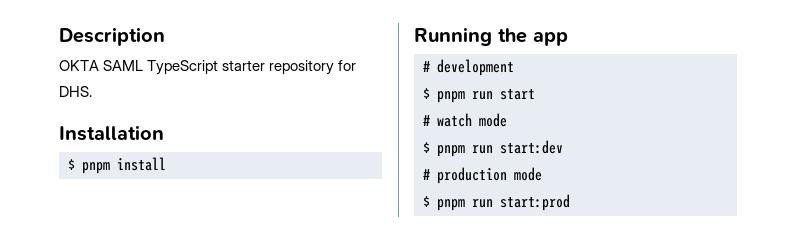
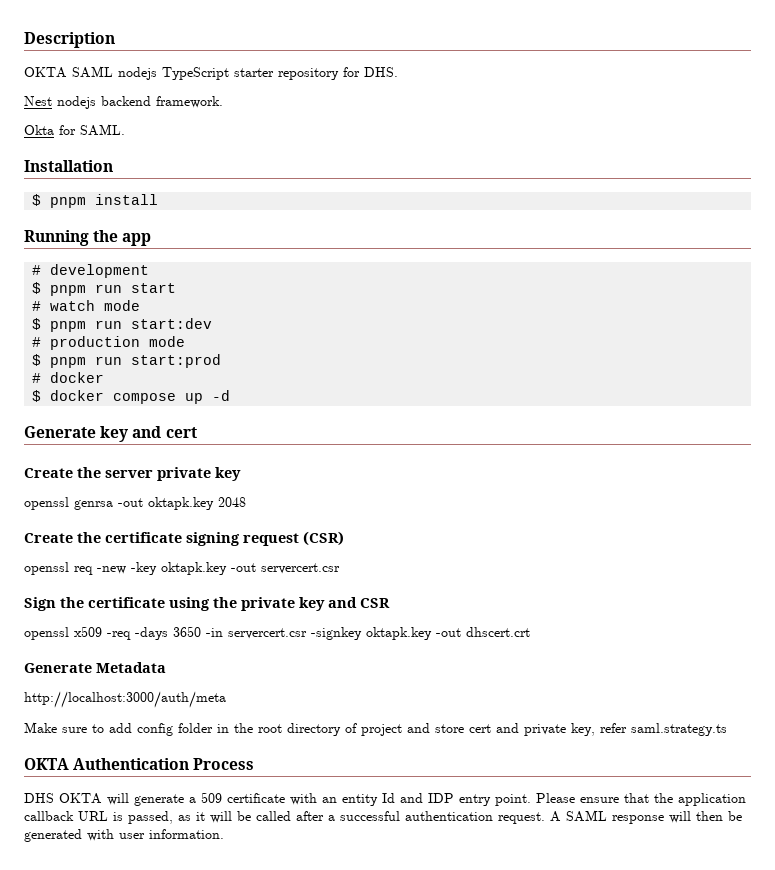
- OKTA SAML TypeScript starter repository for DHS.
+ OKTA SAML nodejs TypeScript starter repository for DHS.
+ Nest nodejs backend framework.
+ Okta for SAML.
+ # docker
+ $ docker compose up -d
+ Generate key and cert
+ Create the server private key
+ openssl genrsa -out oktapk.key 2048
+ Create the certificate signing request (CSR)
+ openssl req -new -key oktapk.key -out servercert.csr
+ Sign the certificate using the private key and CSR
+ openssl x509 -req -days 3650 -in servercert.csr -signkey oktapk.key -out dhscert.crt
+ Generate Metadata
+ http://localhost:3000/auth/meta
+ Make sure to add config folder in the root directory of project and store cert and private key, refer saml.strategy.ts
+ OKTA Authentication Process
+ DHS OKTA will generate a 509 certificate with an entity Id and IDP entry point. Please ensure that the application callback URL is passed, as it will be called after a successful authentication request. A SAML response will then be generated with user information.

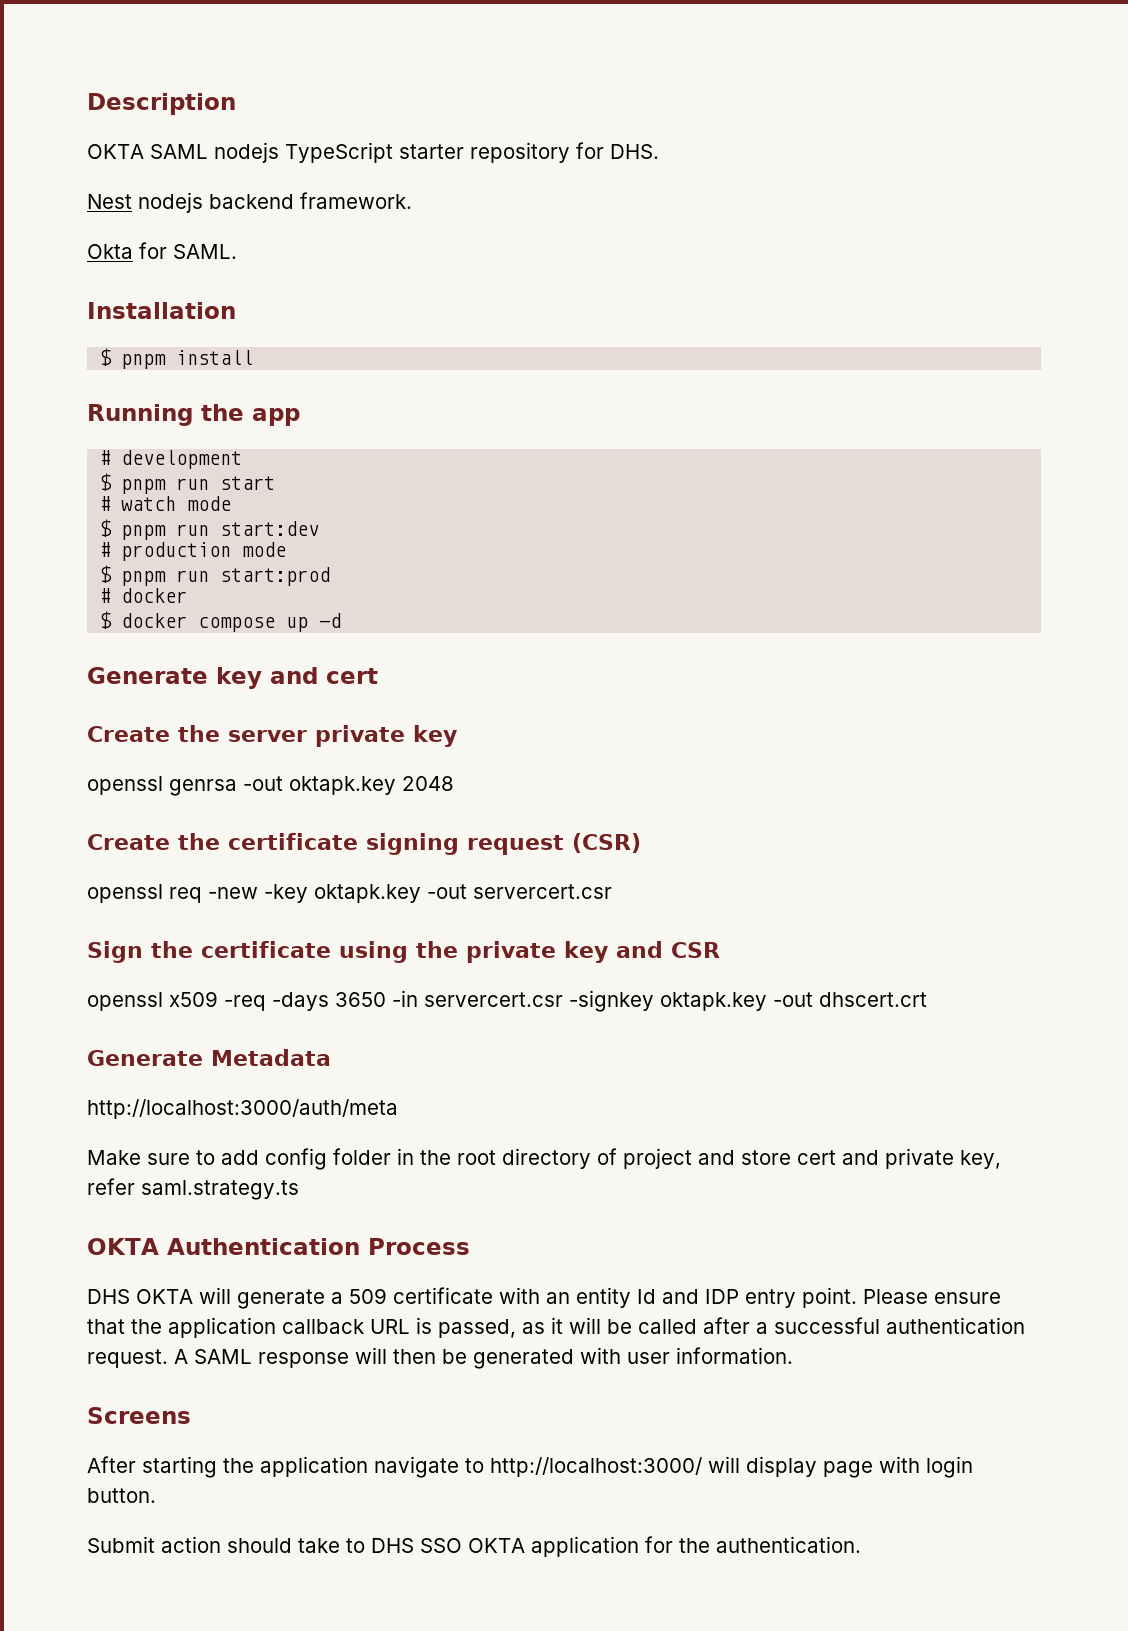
+ Screens
+ After starting the application navigate to http://localhost:3000/ will display page with login button.
+ Submit action should take to DHS SSO OKTA application for the authentication.

